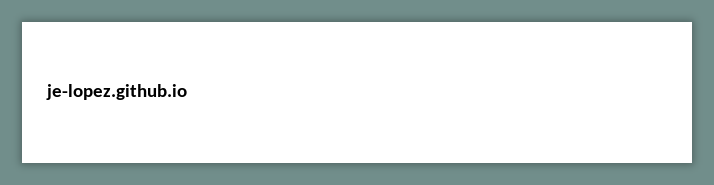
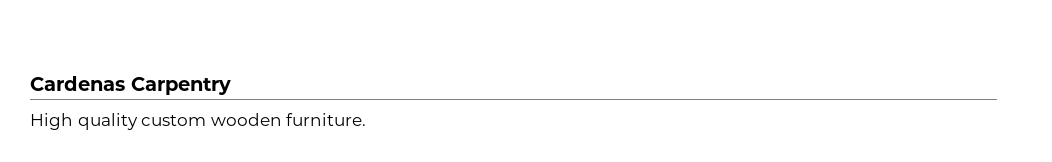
- je-lopez.github.io
+ Cardenas Carpentry
+ High quality custom wooden furniture.

